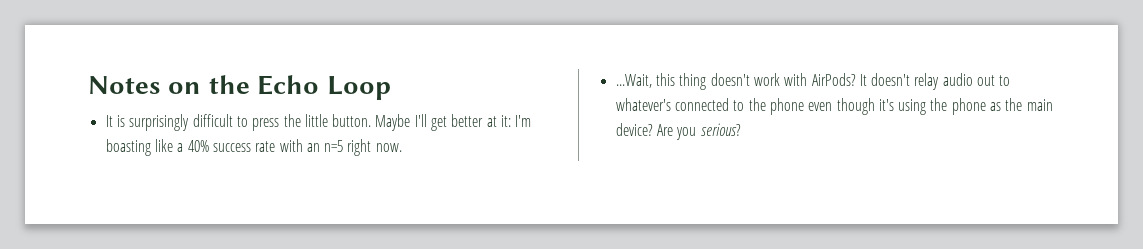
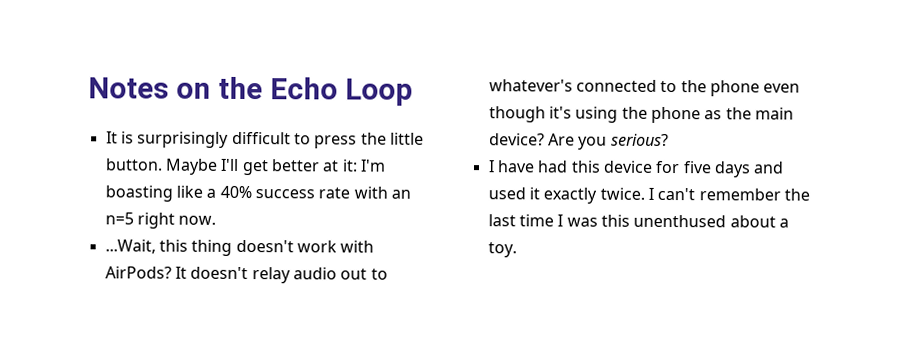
+ I have had this device for five days and used it exactly twice. I can't remember the last time I was this unenthused about a toy.

